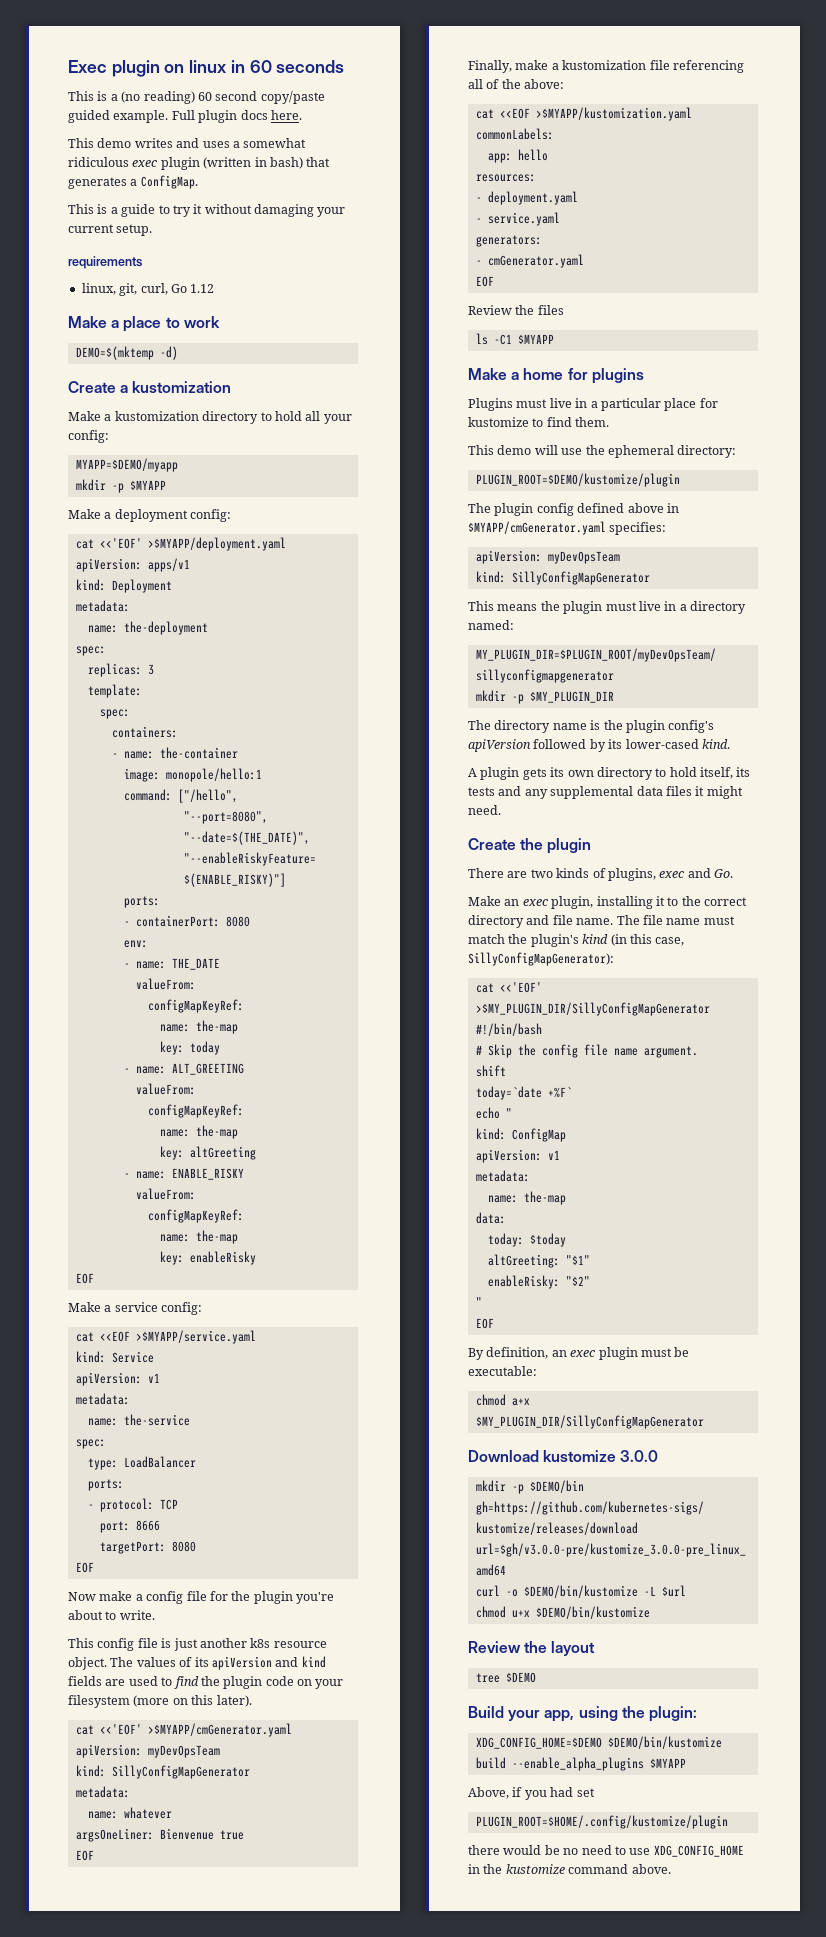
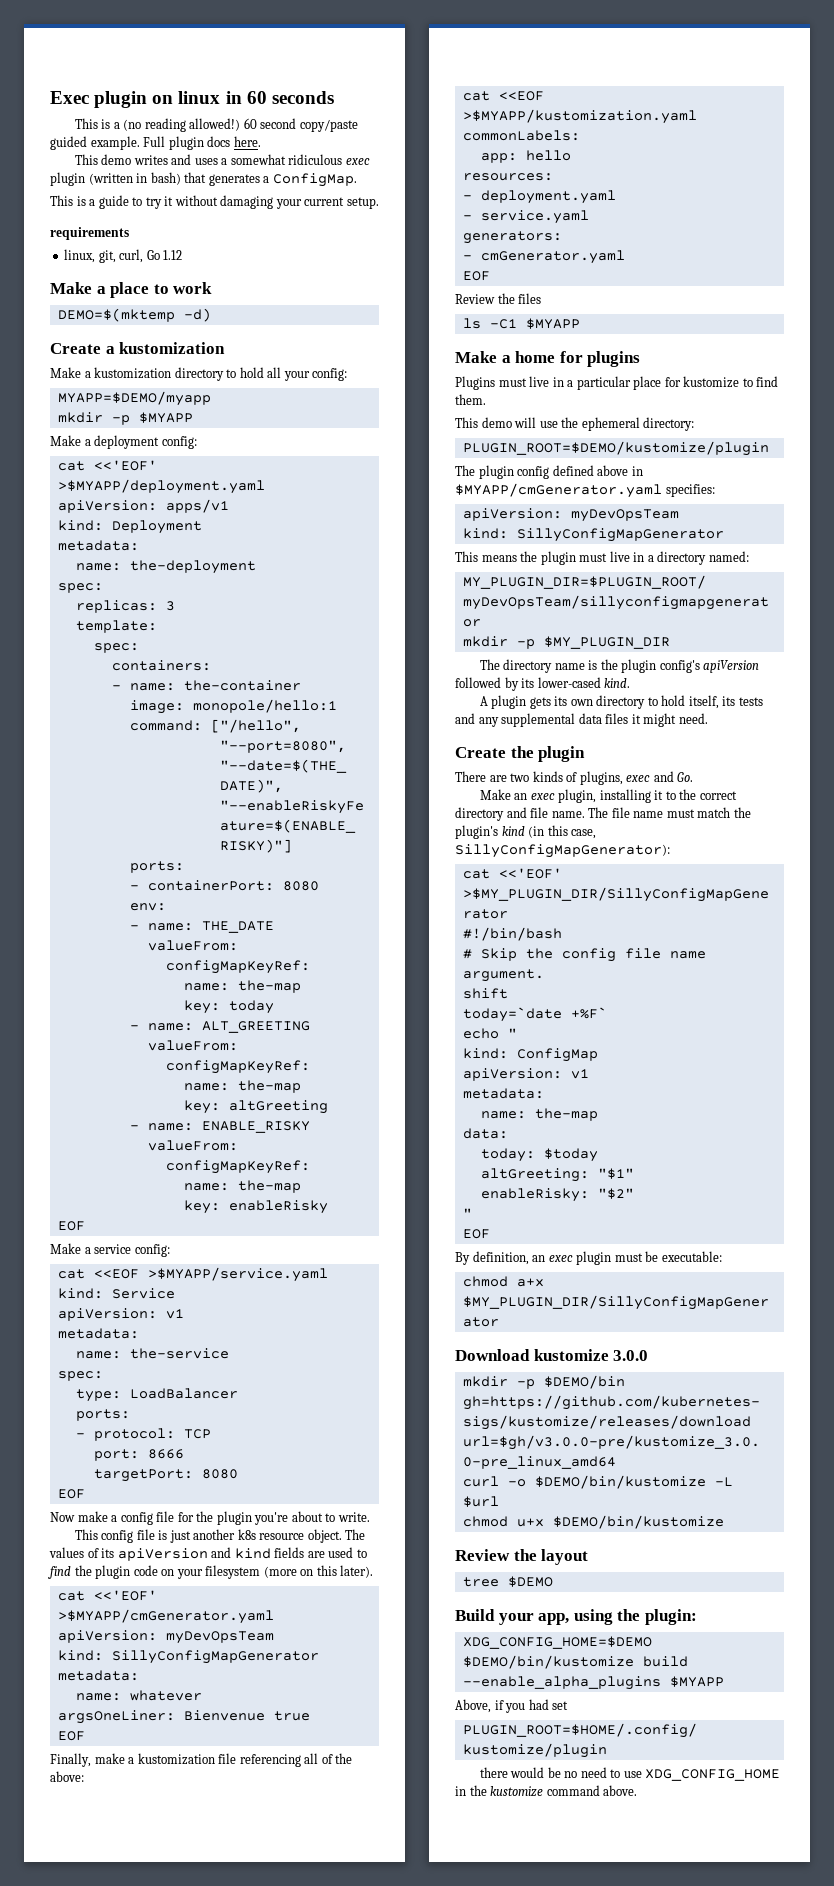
- This is a (no reading) 60 second copy/paste guided example.
+ This is a (no reading allowed!) 60 second copy/paste guided example.

